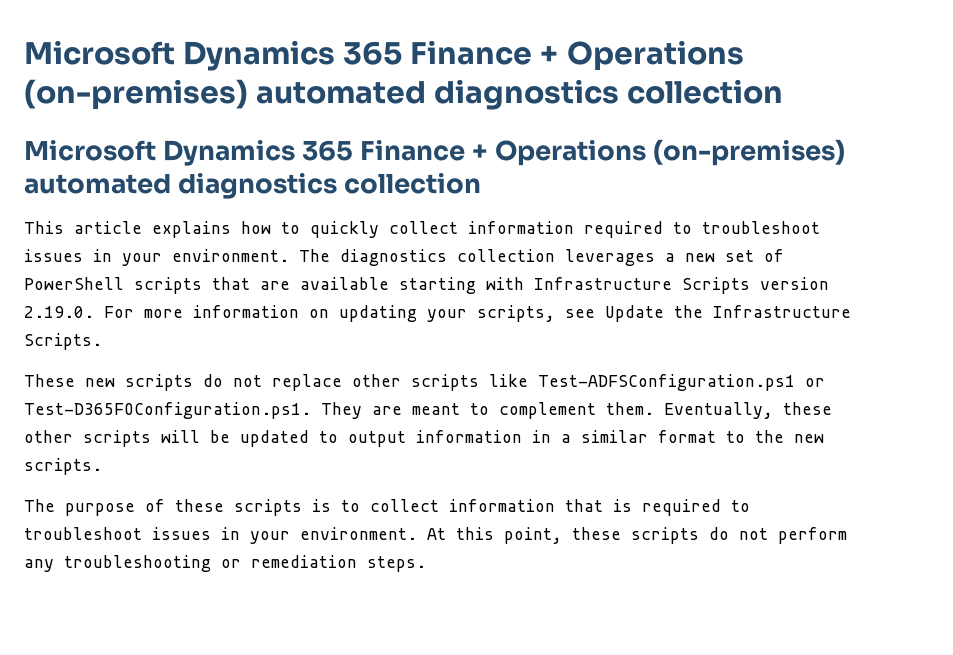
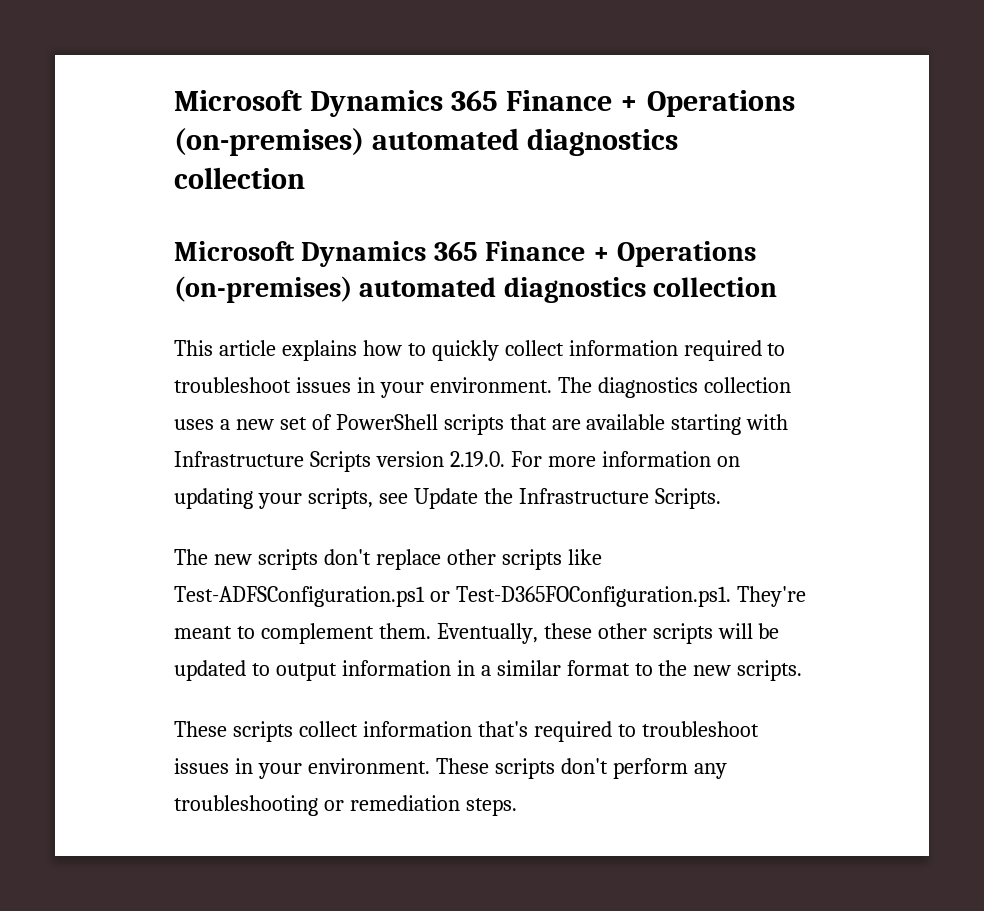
- The diagnostics collection leverages a new set of PowerShell scripts that are available starting with Infrastructure Scripts version 2.19.0. For more information on updating your scripts, see Update the Infrastructure Scripts.
+ The diagnostics collection uses a new set of PowerShell scripts that are available starting with Infrastructure Scripts version 2.19.0. For more information on updating your scripts, see Update the Infrastructure Scripts.
- These new scripts do not replace other scripts like Test-ADFSConfiguration.ps1 or Test-D365FOConfiguration.ps1. They are meant to complement them.
+ The new scripts don't replace other scripts like Test-ADFSConfiguration.ps1 or Test-D365FOConfiguration.ps1. They're meant to complement them.
- The purpose of these scripts is to collect information that is required to troubleshoot issues in your environment. At this point, these scripts do not perform any troubleshooting or remediation steps.
+ These scripts collect information that's required to troubleshoot issues in your environment. These scripts don't perform any troubleshooting or remediation steps.

